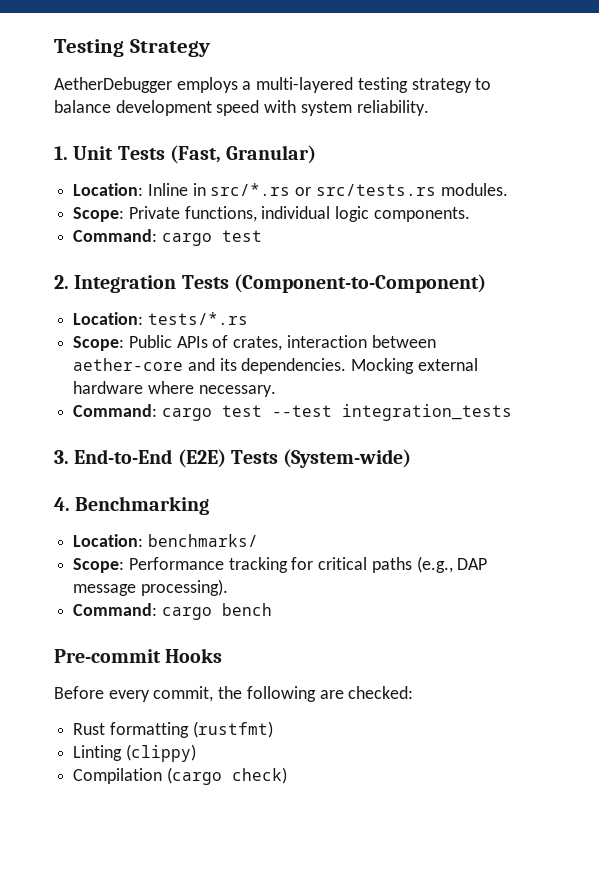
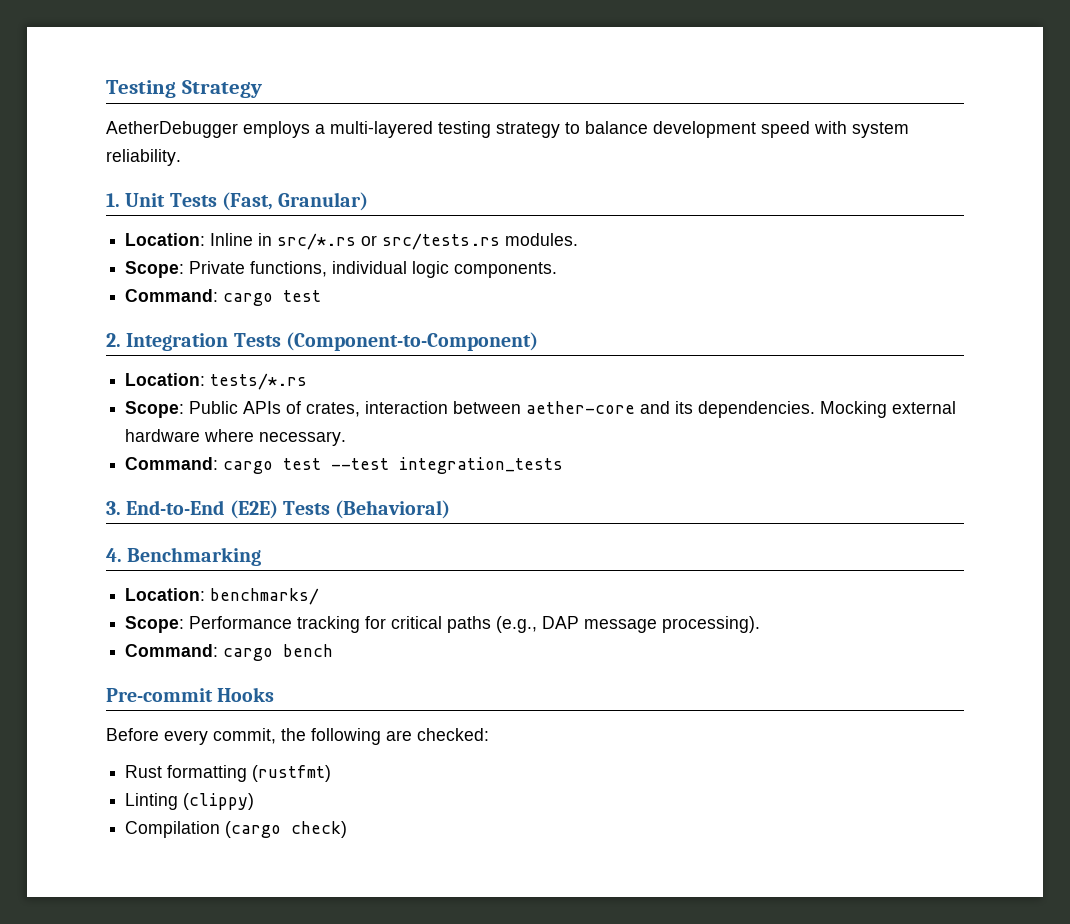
- 3. End-to-End (E2E) Tests (System-wide)
+ 3. End-to-End (E2E) Tests (Behavioral)

